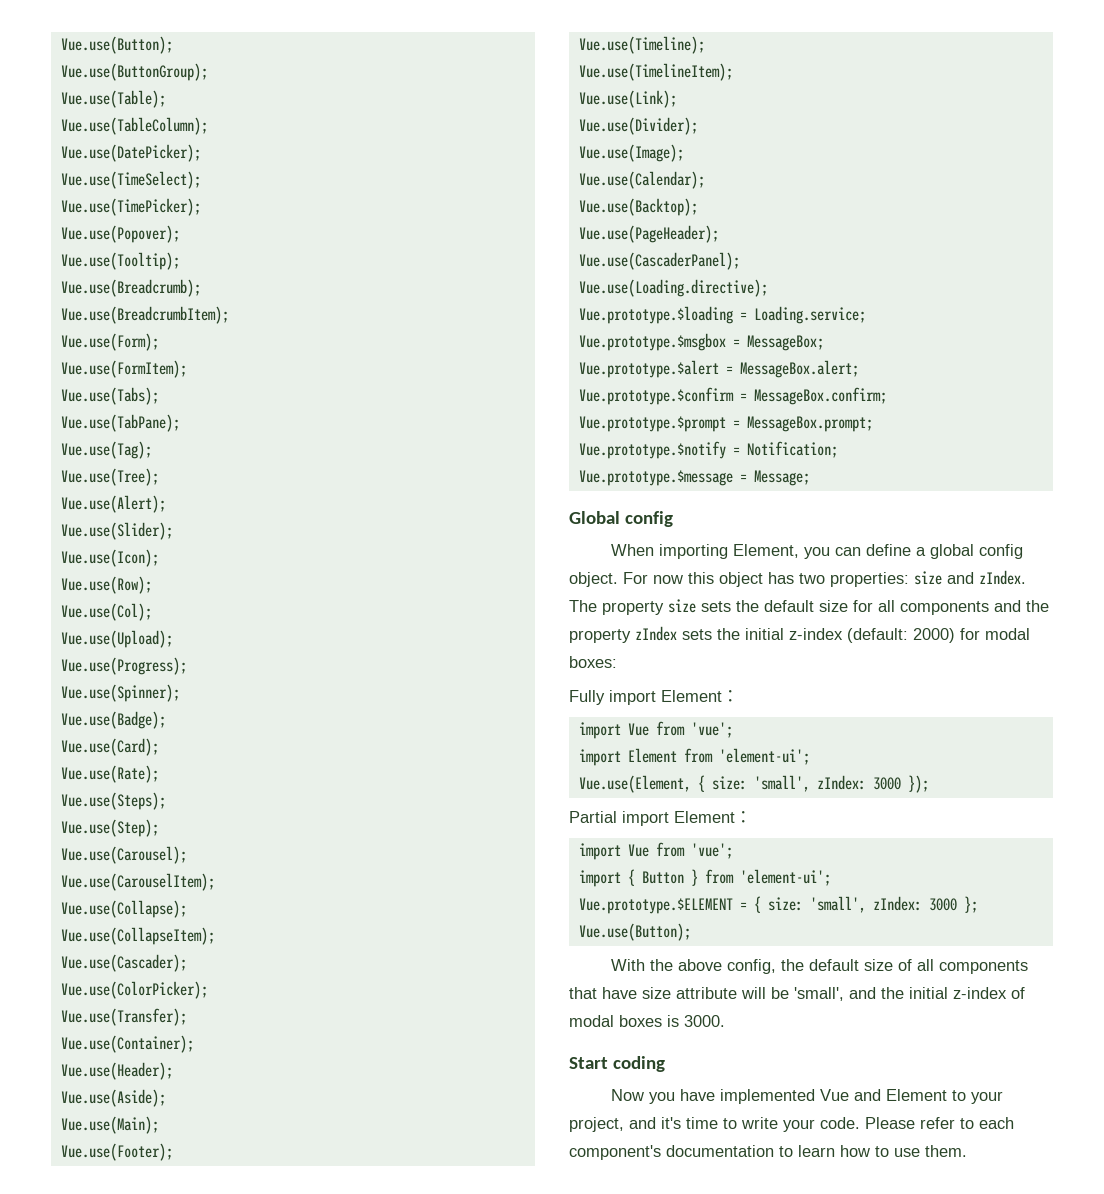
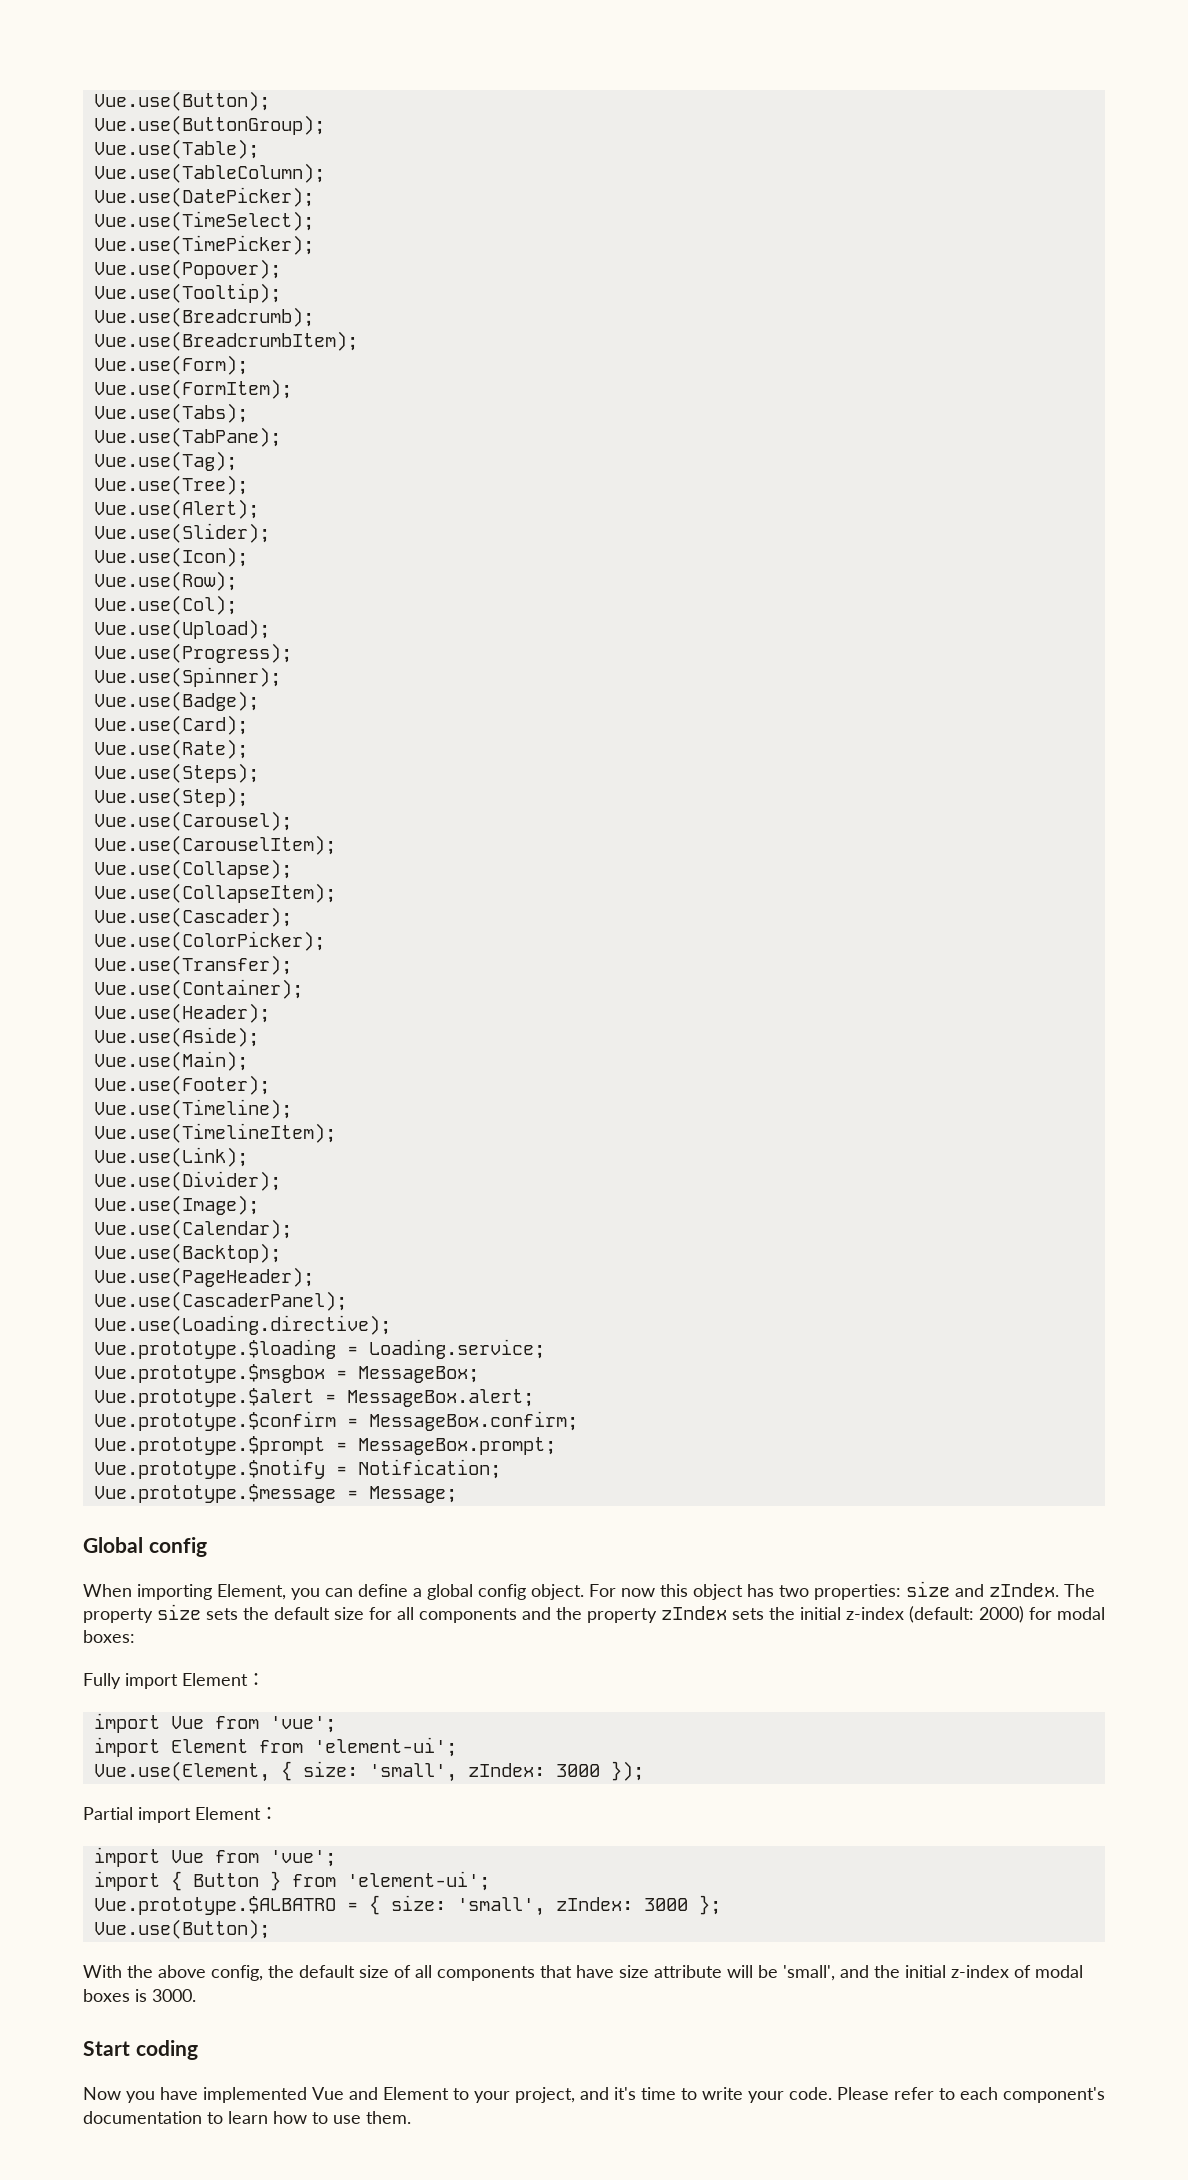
- Vue.prototype.$ELEMENT = { size: 'small', zIndex: 3000 };
+ Vue.prototype.$ALBATRO = { size: 'small', zIndex: 3000 };

